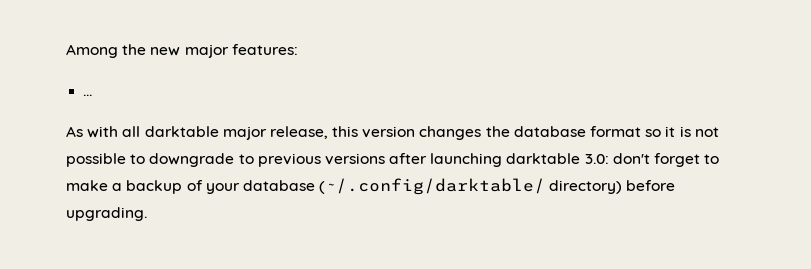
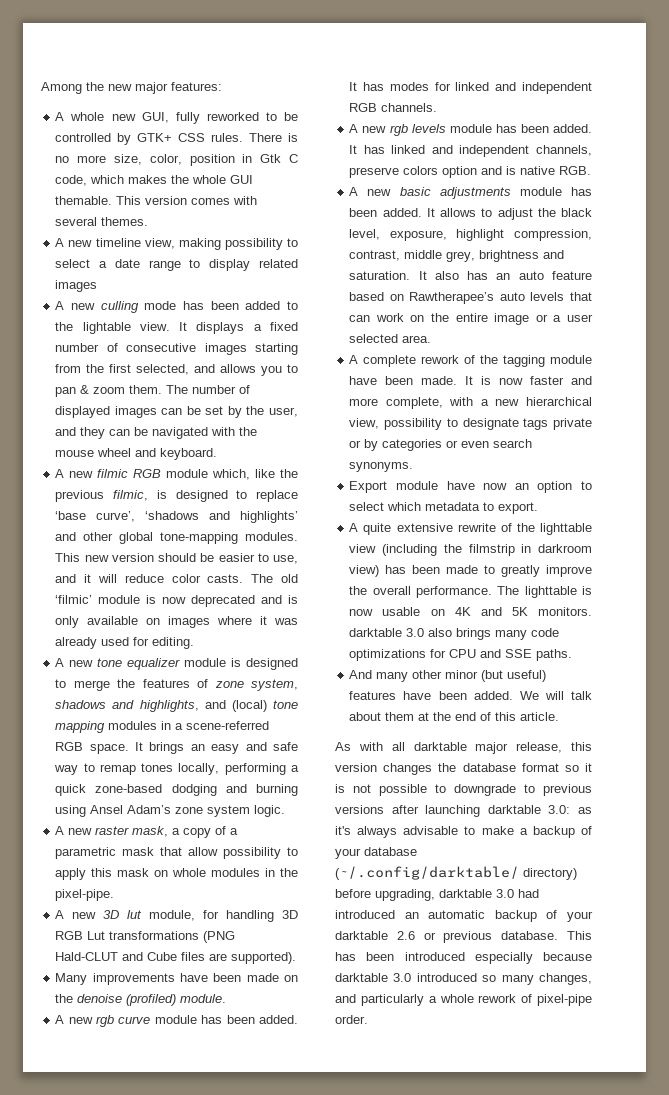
- ...
+ A whole new GUI, fully reworked to be controlled by GTK+ CSS rules. There is no more size, color, position in Gtk C code, which makes the whole GUI themable. This version comes with several themes.
+ A new timeline view, making possibility to select a date range to display related images
+ A new culling mode has been added to the lightable view. It displays a fixed number of consecutive images starting from the first selected, and allows you to pan & zoom them. The number of displayed images can be set by the user, and they can be navigated with the mouse wheel and keyboard.
+ A new filmic RGB module which, like the previous filmic, is designed to replace ‘base curve’, ‘shadows and highlights’ and other global tone-mapping modules. This new version should be easier to use, and it will reduce color casts. The old ‘filmic’ module is now deprecated and is only available on images where it was already used for editing.
+ A new tone equalizer module is designed to merge the features of zone system, shadows and highlights, and (local) tone mapping modules in a scene-referred RGB space. It brings an easy and safe way to remap tones locally, performing a quick zone-based dodging and burning using Ansel Adam’s zone system logic.
+ A new raster mask, a copy of a parametric mask that allow possibility to apply this mask on whole modules in the pixel-pipe.
+ A new 3D lut module, for handling 3D RGB Lut transformations (PNG Hald-CLUT and Cube files are supported).
+ Many improvements have been made on the denoise (profiled) module.
+ A new rgb curve module has been added. It has modes for linked and independent RGB channels.
+ A new rgb levels module has been added. It has linked and independent channels, preserve colors option and is native RGB.
+ A new basic adjustments module has been added. It allows to adjust the black level, exposure, highlight compression, contrast, middle grey, brightness and saturation. It also has an auto feature based on Rawtherapee’s auto levels that can work on the entire image or a user selected area.
+ A complete rework of the tagging module have been made. It is now faster and more complete, with a new hierarchical view, possibility to designate tags private or by categories or even search synonyms.
+ Export module have now an option to select which metadata to export.
+ A quite extensive rewrite of the lighttable view (including the filmstrip in darkroom view) has been made to greatly improve the overall performance. The lighttable is now usable on 4K and 5K monitors. darktable 3.0 also brings many code optimizations for CPU and SSE paths.
+ And many other minor (but useful) features have been added. We will talk about them at the end of this article.
- As with all darktable major release, this version changes the database format so it is not possible to downgrade to previous versions after launching darktable 3.0: don't forget to make a backup of your database (~/.config/darktable/ directory) before upgrading.
+ As with all darktable major release, this version changes the database format so it is not possible to downgrade to previous versions after launching darktable 3.0: as it's always advisable to make a backup of your database (~/.config/darktable/ directory) before upgrading, darktable 3.0 had introduced an automatic backup of your darktable 2.6 or previous database. This has been introduced especially because darktable 3.0 introduced so many changes, and particularly a whole rework of pixel-pipe order.

